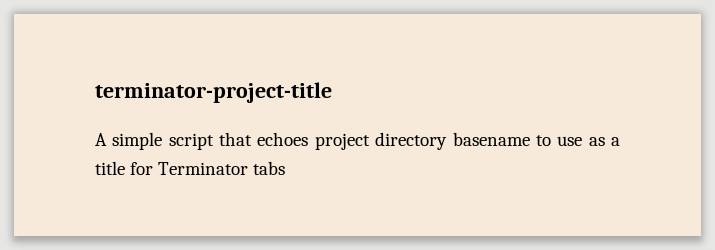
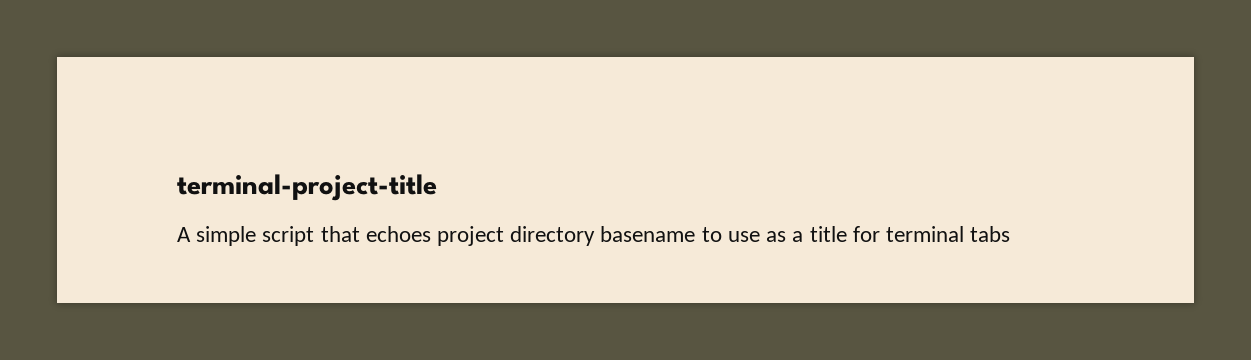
- terminator-project-title
+ terminal-project-title
- A simple script that echoes project directory basename to use as a title for Terminator tabs
+ A simple script that echoes project directory basename to use as a title for terminal tabs

